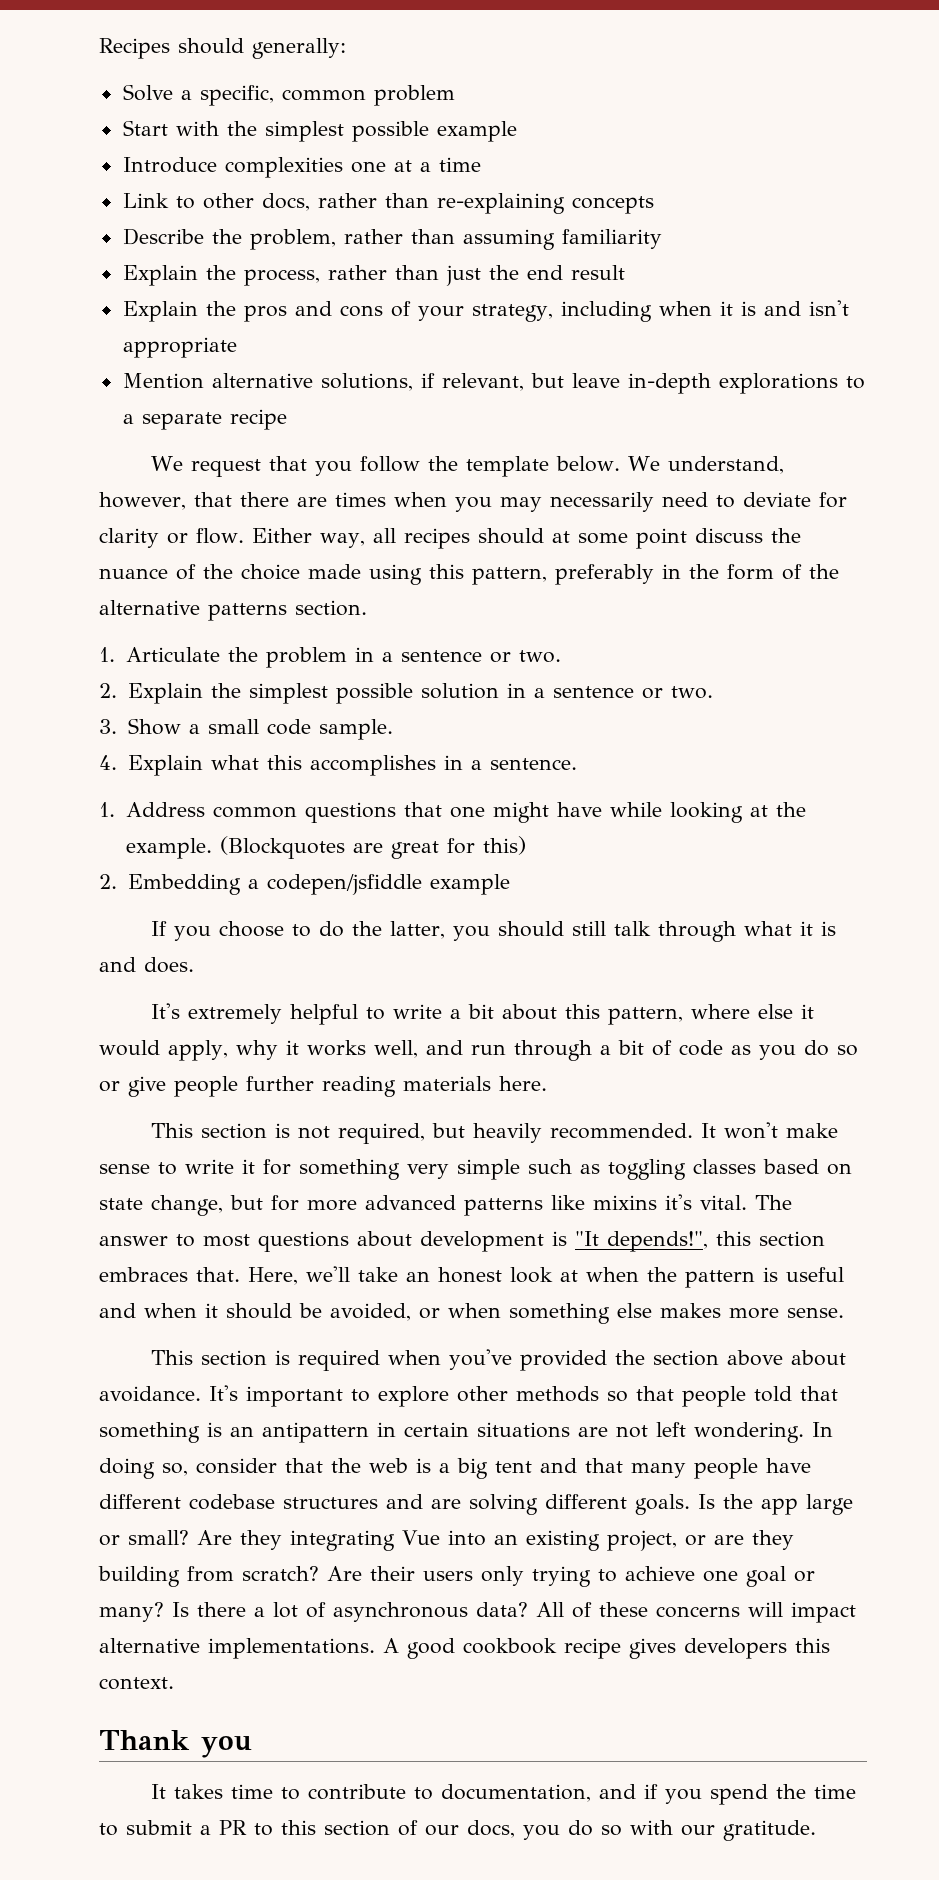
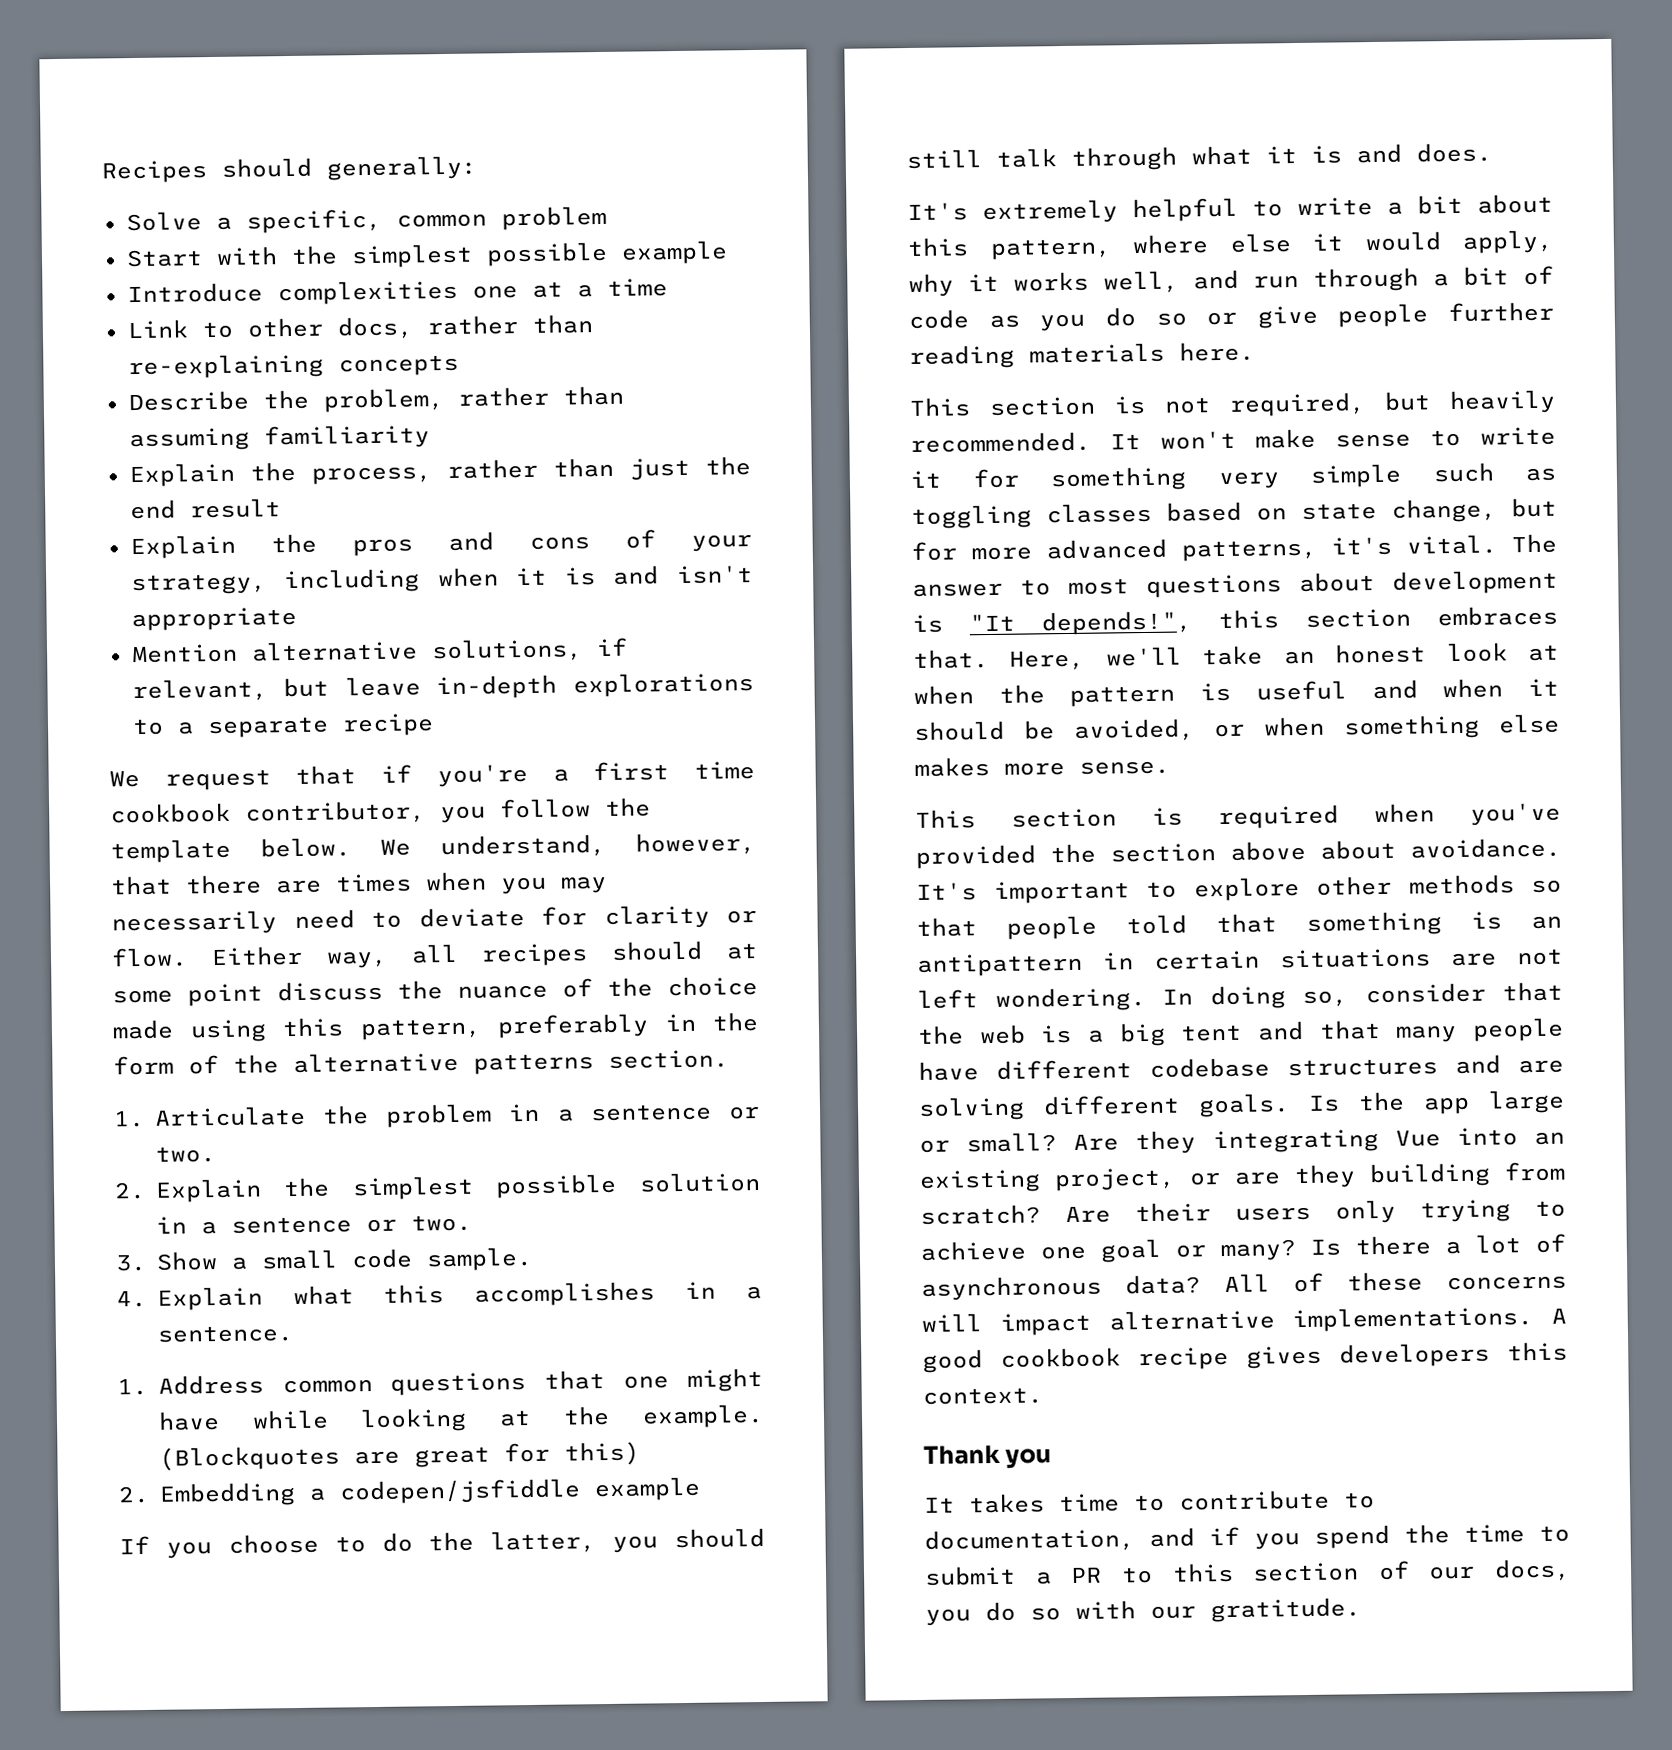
- We request that you follow the template below.
+ We request that if you're a first time cookbook contributor, you follow the template below.
- It won't make sense to write it for something very simple such as toggling classes based on state change, but for more advanced patterns like mixins it's vital.
+ It won't make sense to write it for something very simple such as toggling classes based on state change, but for more advanced patterns, it's vital.

